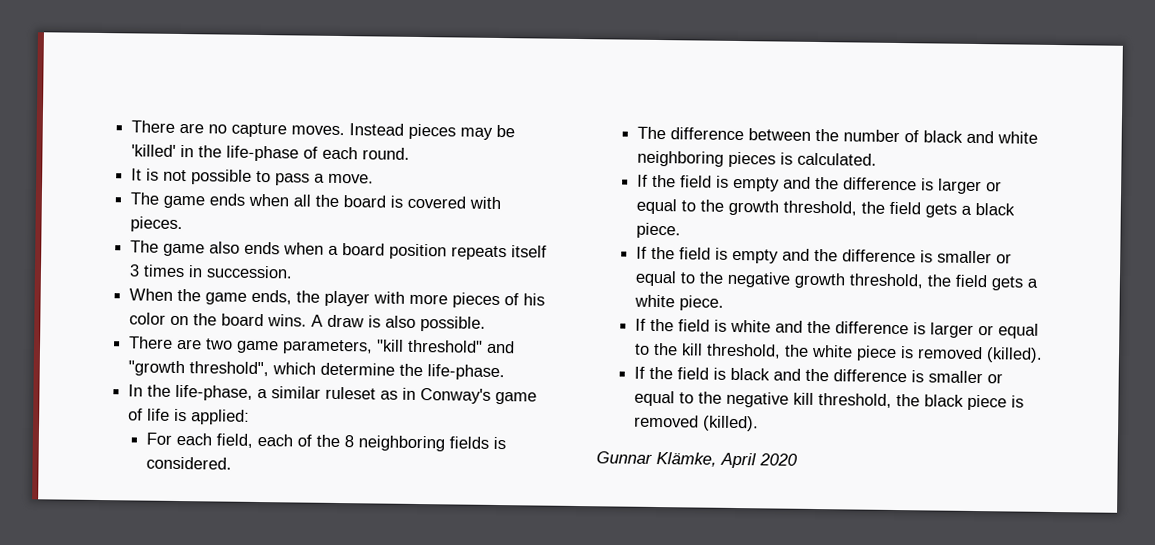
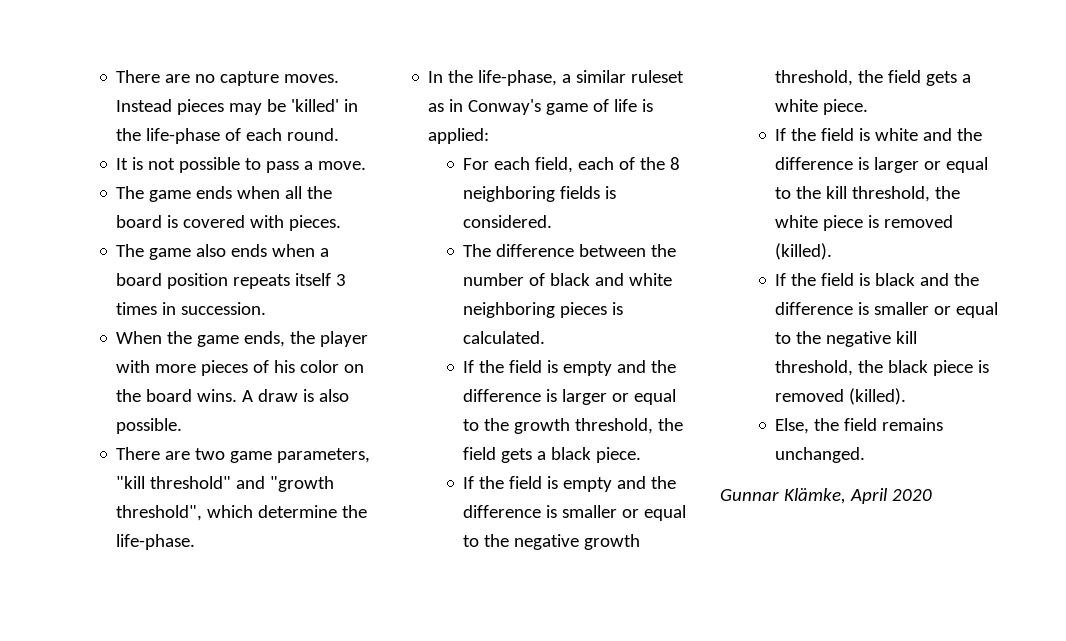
+ Else, the field remains unchanged.

